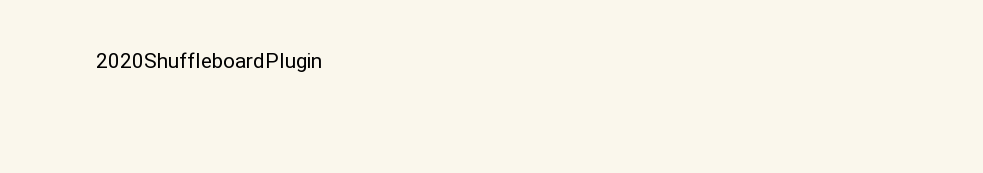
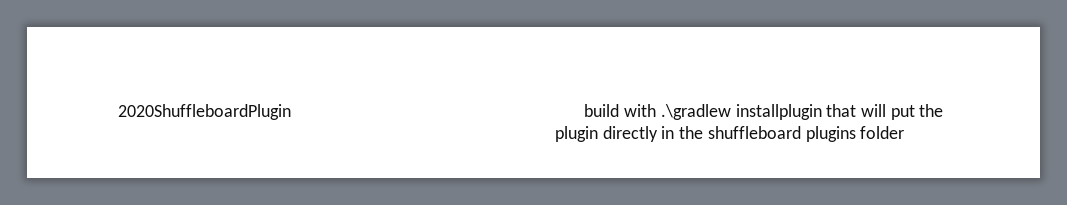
+ build with .\gradlew installplugin that will put the plugin directly in the shuffleboard plugins folder

